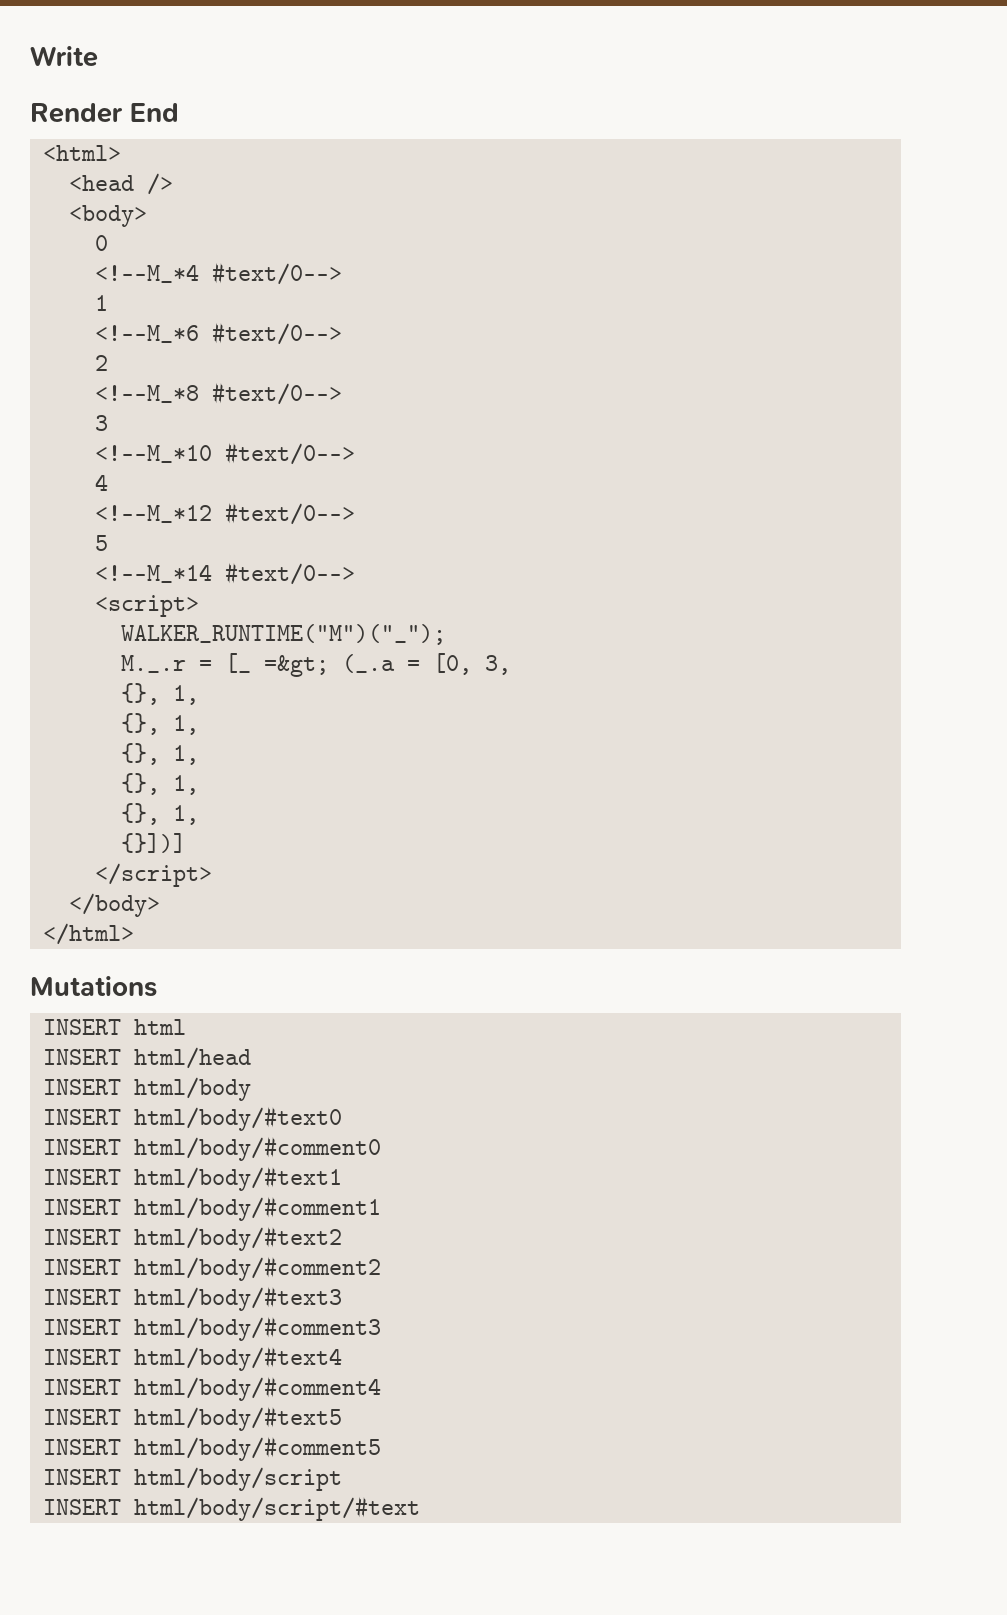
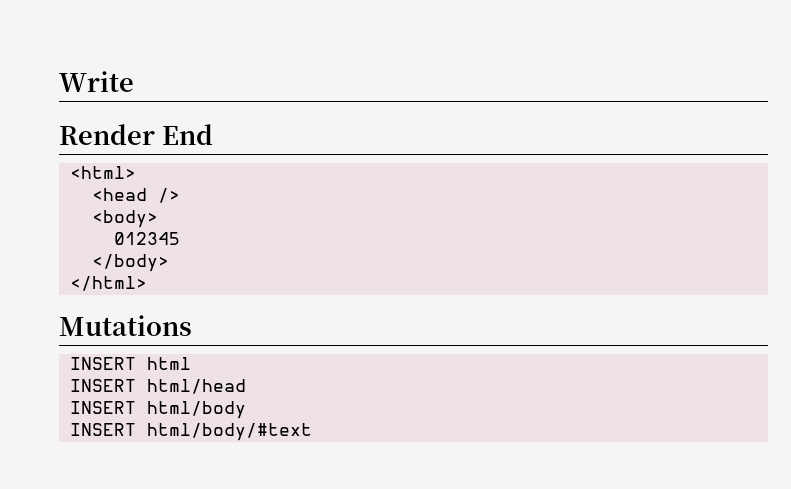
- 0
- <!--M_*4 #text/0-->
- 1
- <!--M_*6 #text/0-->
- 2
- <!--M_*8 #text/0-->
- 3
- <!--M_*10 #text/0-->
- 4
- <!--M_*12 #text/0-->
- 5
- <!--M_*14 #text/0-->
- <script>
- WALKER_RUNTIME("M")("_");
- M._.r = [_ =&gt; (_.a = [0, 3,
- {}, 1,
- {}, 1,
- {}, 1,
- {}, 1,
- {}, 1,
- {}])]
- </script>
+ 012345
- INSERT html/body/#text0
- INSERT html/body/#comment0
- INSERT html/body/#text1
- INSERT html/body/#comment1
- INSERT html/body/#text2
- INSERT html/body/#comment2
- INSERT html/body/#text3
- INSERT html/body/#comment3
- INSERT html/body/#text4
- INSERT html/body/#comment4
- INSERT html/body/#text5
- INSERT html/body/#comment5
- INSERT html/body/script
- INSERT html/body/script/#text
+ INSERT html/body/#text

